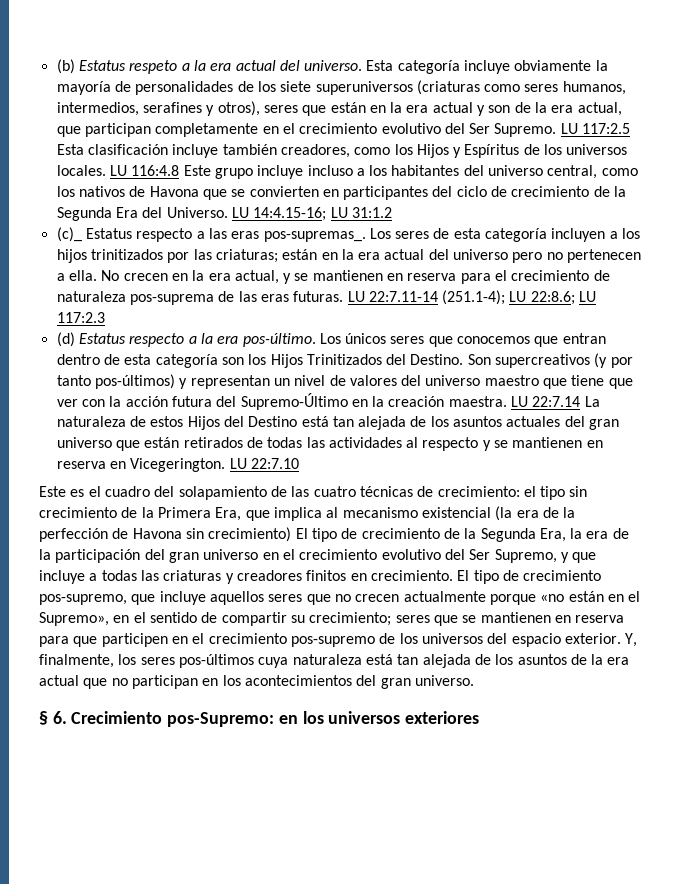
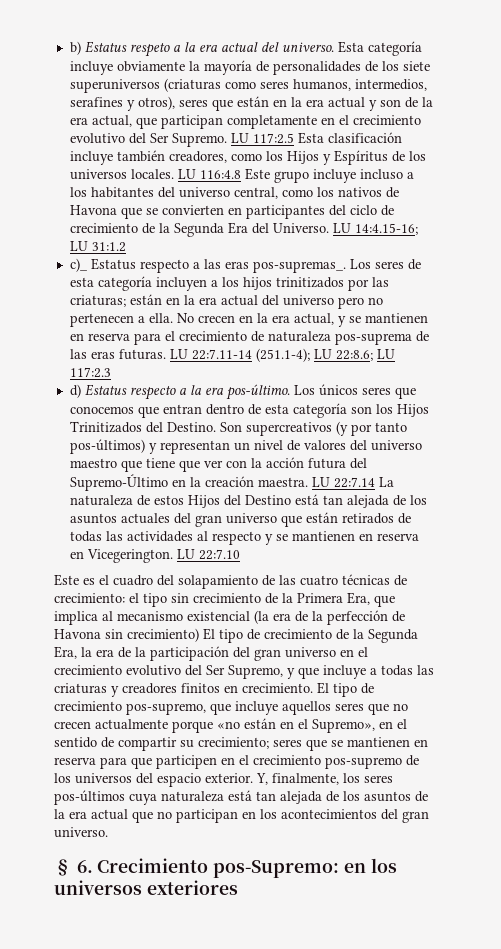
- (b) Estatus respeto a la era actual del universo.
+ b) Estatus respeto a la era actual del universo.
- (c)_ Estatus respecto a las eras pos-supremas_.
+ c)_ Estatus respecto a las eras pos-supremas_.
- (d) Estatus respecto a la era pos-último.
+ d) Estatus respecto a la era pos-último.

